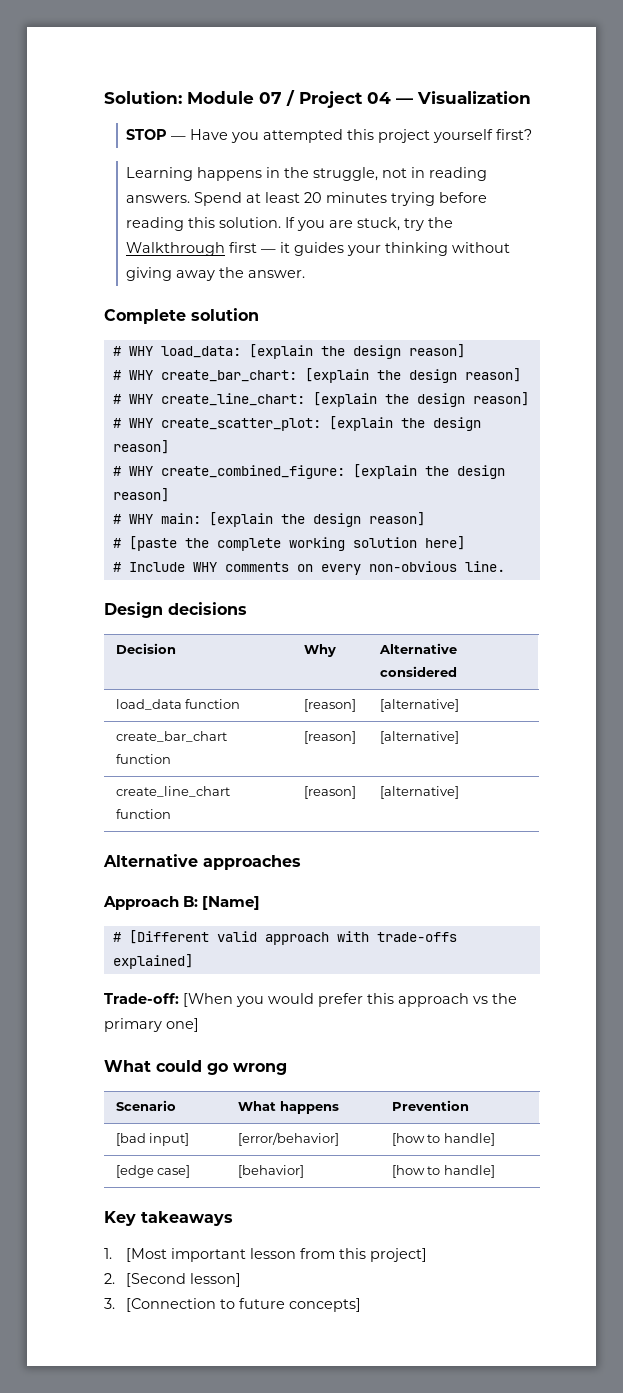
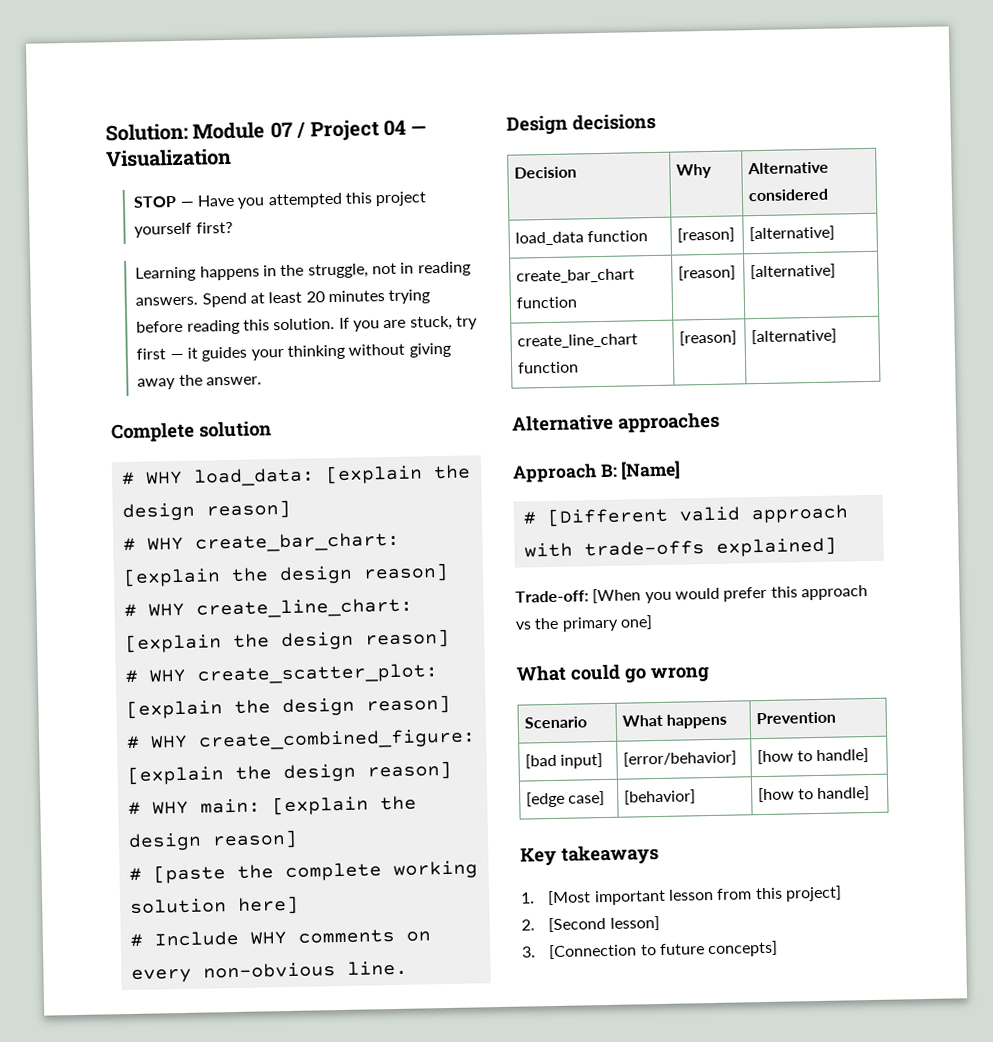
- If you are stuck, try the Walkthrough first — it guides your thinking without giving away the answer.
+ If you are stuck, try first — it guides your thinking without giving away the answer.

